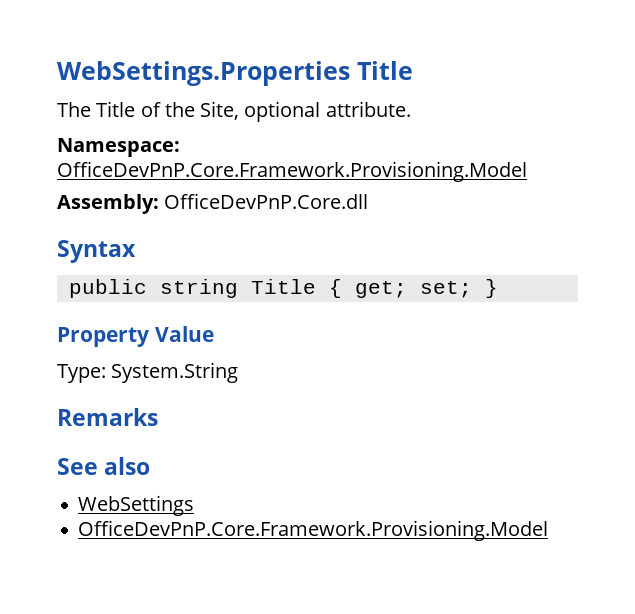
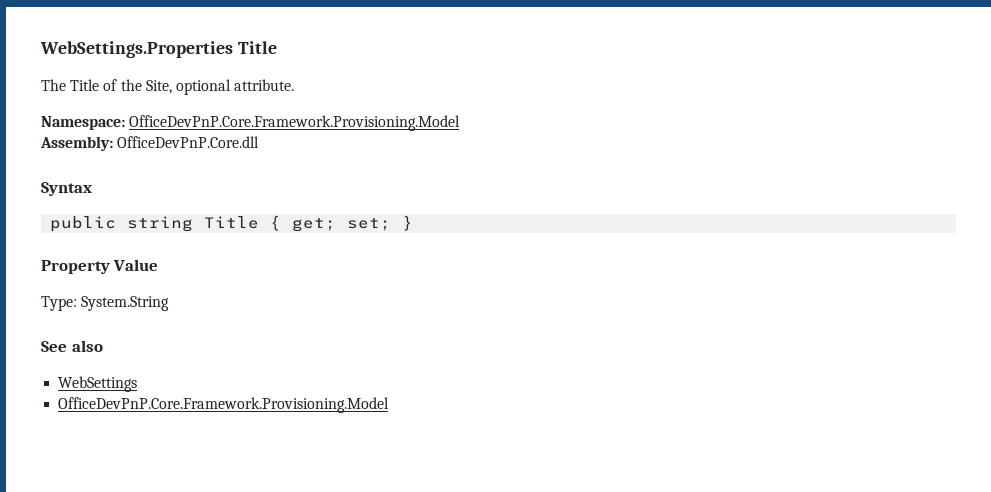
- Remarks

